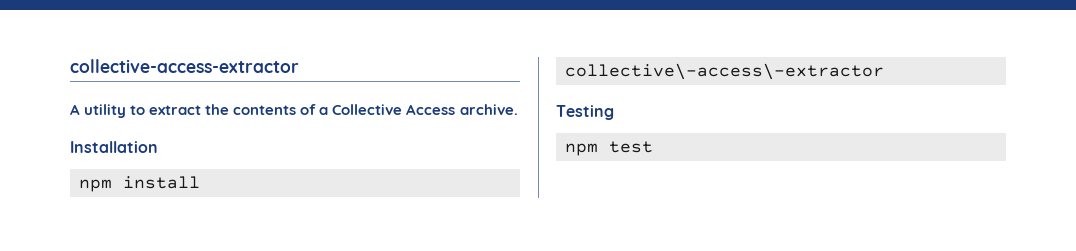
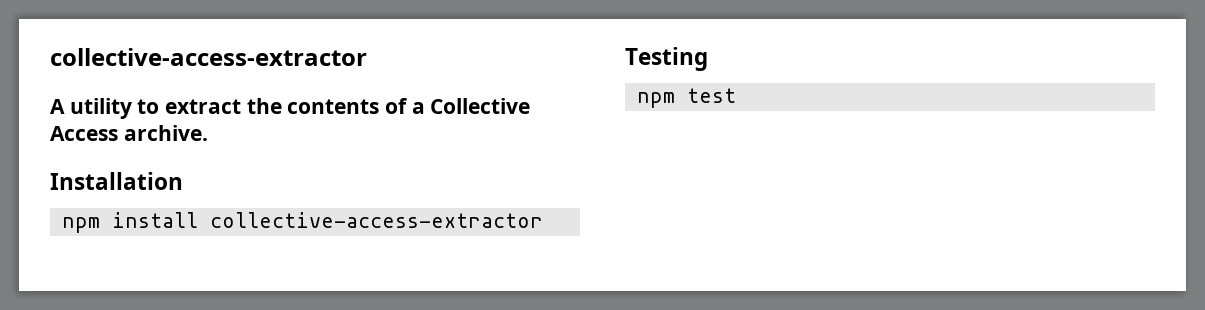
- npm install collective\-access\-extractor
+ npm install collective-access-extractor

